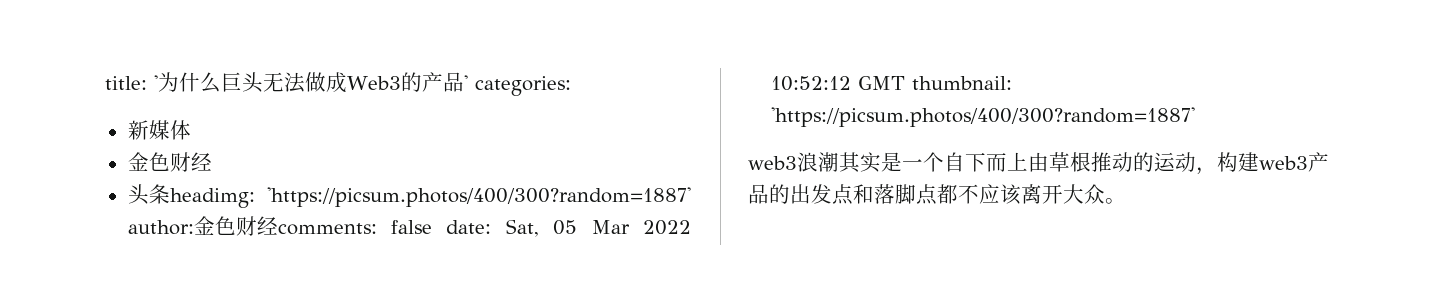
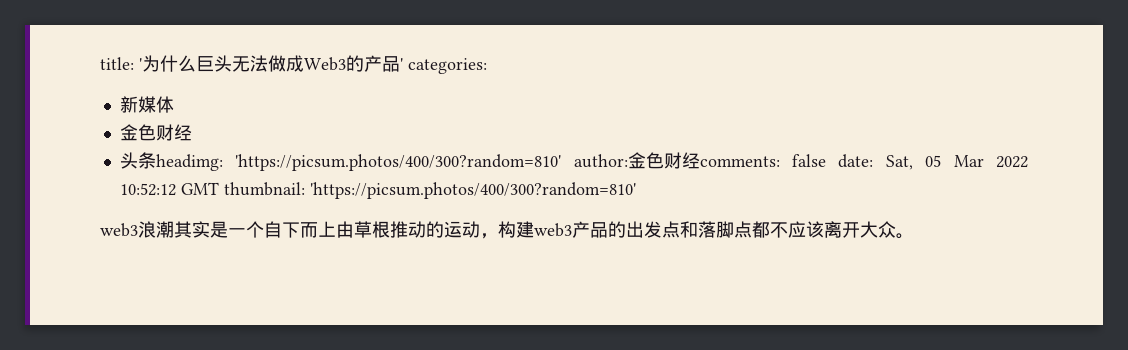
- 头条headimg: 'https://picsum.photos/400/300?random=1887' author:金色财经comments: false date: Sat, 05 Mar 2022 10:52:12 GMT thumbnail: 'https://picsum.photos/400/300?random=1887'
+ 头条headimg: 'https://picsum.photos/400/300?random=810' author:金色财经comments: false date: Sat, 05 Mar 2022 10:52:12 GMT thumbnail: 'https://picsum.photos/400/300?random=810'

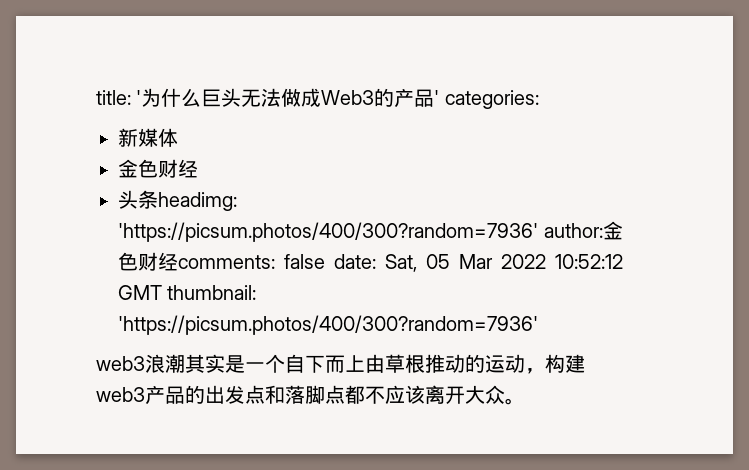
- 头条headimg: 'https://picsum.photos/400/300?random=810' author:金色财经comments: false date: Sat, 05 Mar 2022 10:52:12 GMT thumbnail: 'https://picsum.photos/400/300?random=810'
+ 头条headimg: 'https://picsum.photos/400/300?random=7936' author:金色财经comments: false date: Sat, 05 Mar 2022 10:52:12 GMT thumbnail: 'https://picsum.photos/400/300?random=7936'

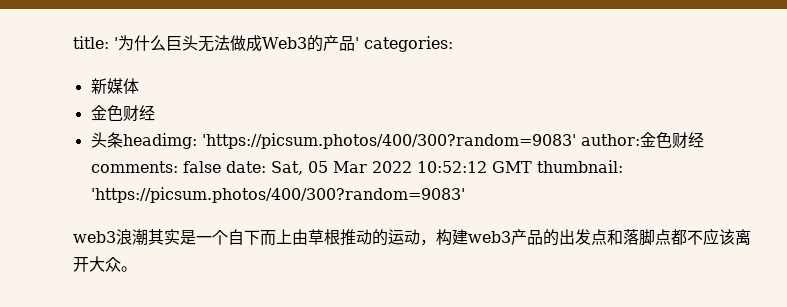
- 头条headimg: 'https://picsum.photos/400/300?random=7936' author:金色财经comments: false date: Sat, 05 Mar 2022 10:52:12 GMT thumbnail: 'https://picsum.photos/400/300?random=7936'
+ 头条headimg: 'https://picsum.photos/400/300?random=9083' author:金色财经comments: false date: Sat, 05 Mar 2022 10:52:12 GMT thumbnail: 'https://picsum.photos/400/300?random=9083'

